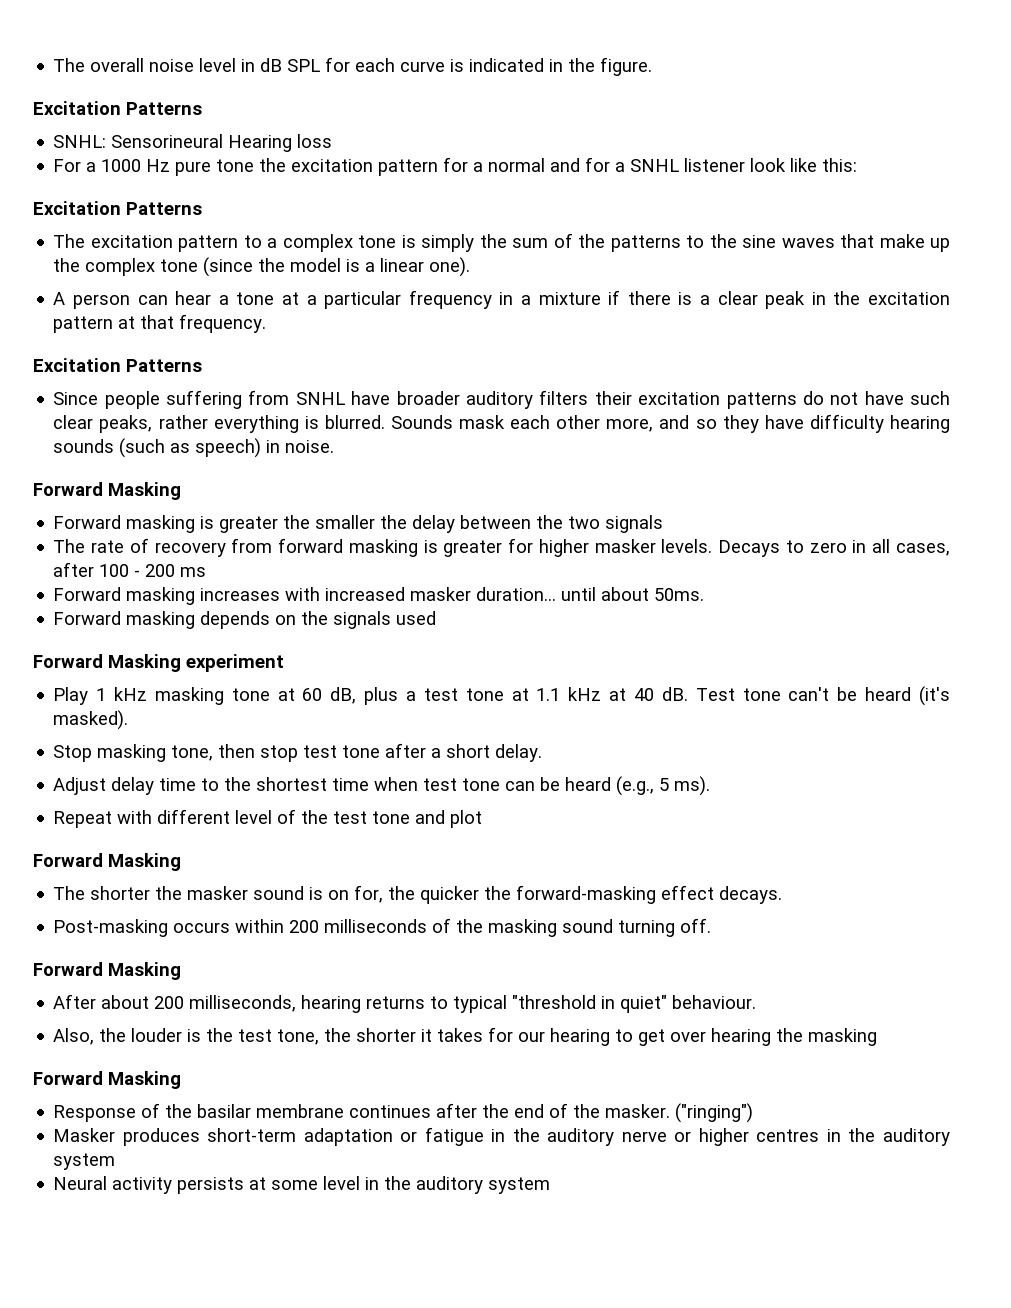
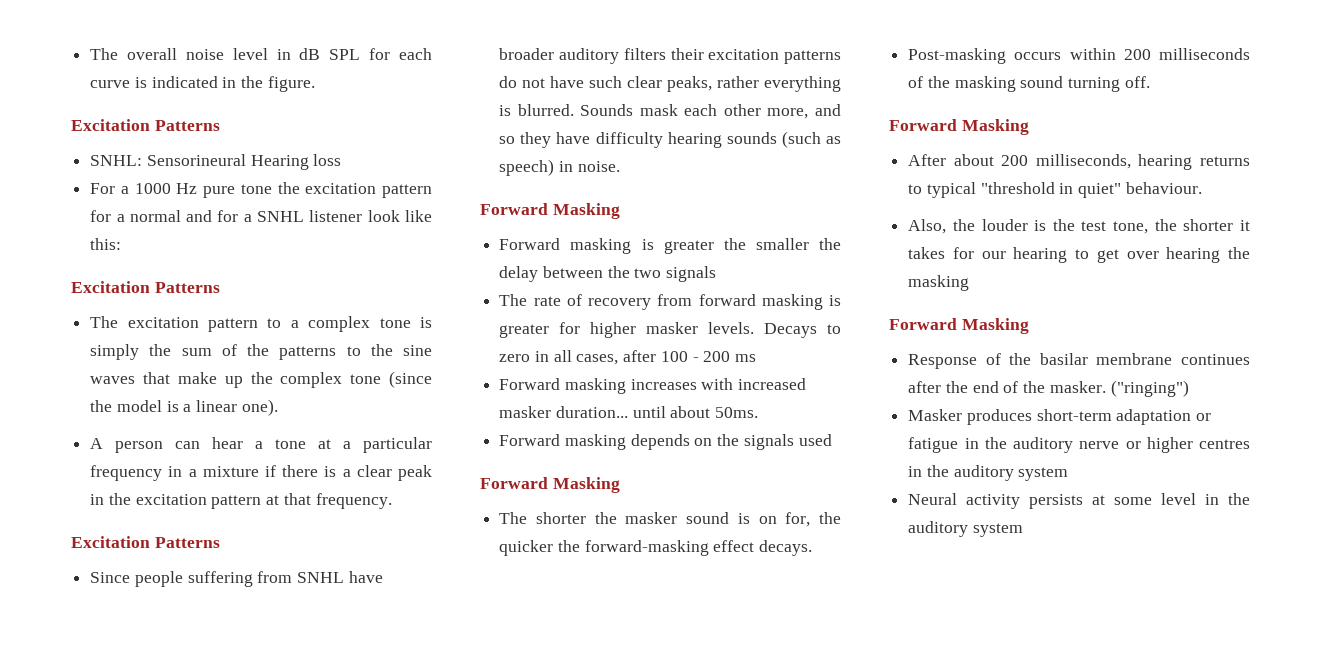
- Forward Masking experiment
- Play 1 kHz masking tone at 60 dB, plus a test tone at 1.1 kHz at 40 dB. Test tone can't be heard (it's masked).
- Stop masking tone, then stop test tone after a short delay.
- Adjust delay time to the shortest time when test tone can be heard (e.g., 5 ms).
- Repeat with different level of the test tone and plot

